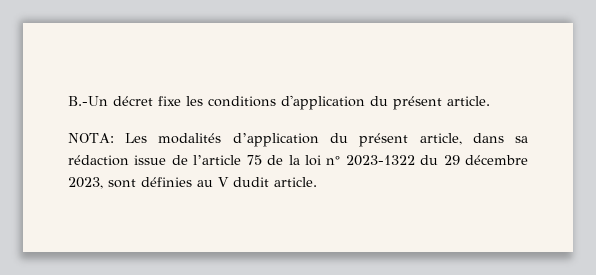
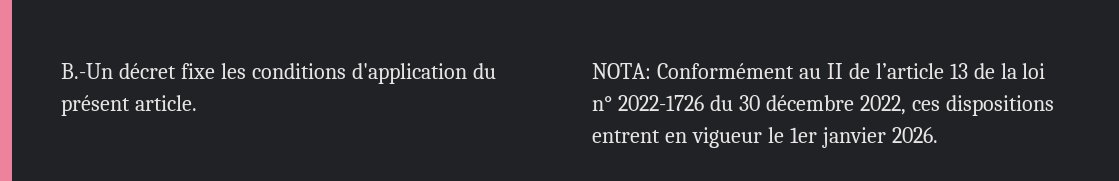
- NOTA: Les modalités d’application du présent article, dans sa rédaction issue de l’article 75 de la loi n° 2023-1322 du 29 décembre 2023, sont définies au V dudit article.
+ NOTA: Conformément au II de l’article 13 de la loi n° 2022-1726 du 30 décembre 2022, ces dispositions entrent en vigueur le 1er janvier 2026.

